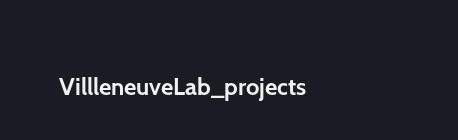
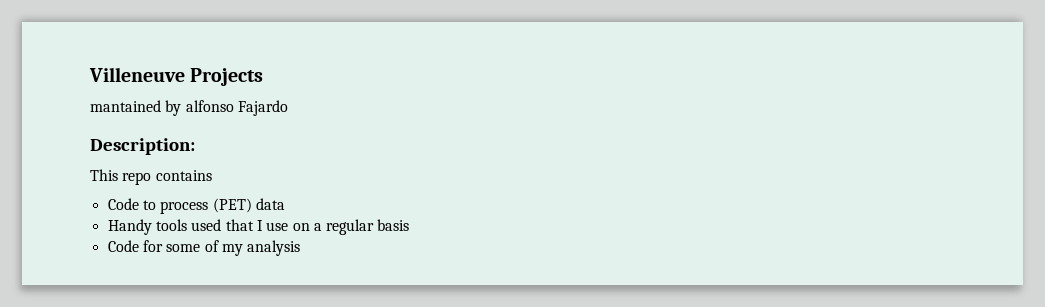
- VillleneuveLab_projects
+ Villeneuve Projects
+ mantained by alfonso Fajardo
+ Description:
+ This repo contains
+ Code to process (PET) data
+ Handy tools used that I use on a regular basis
+ Code for some of my analysis

